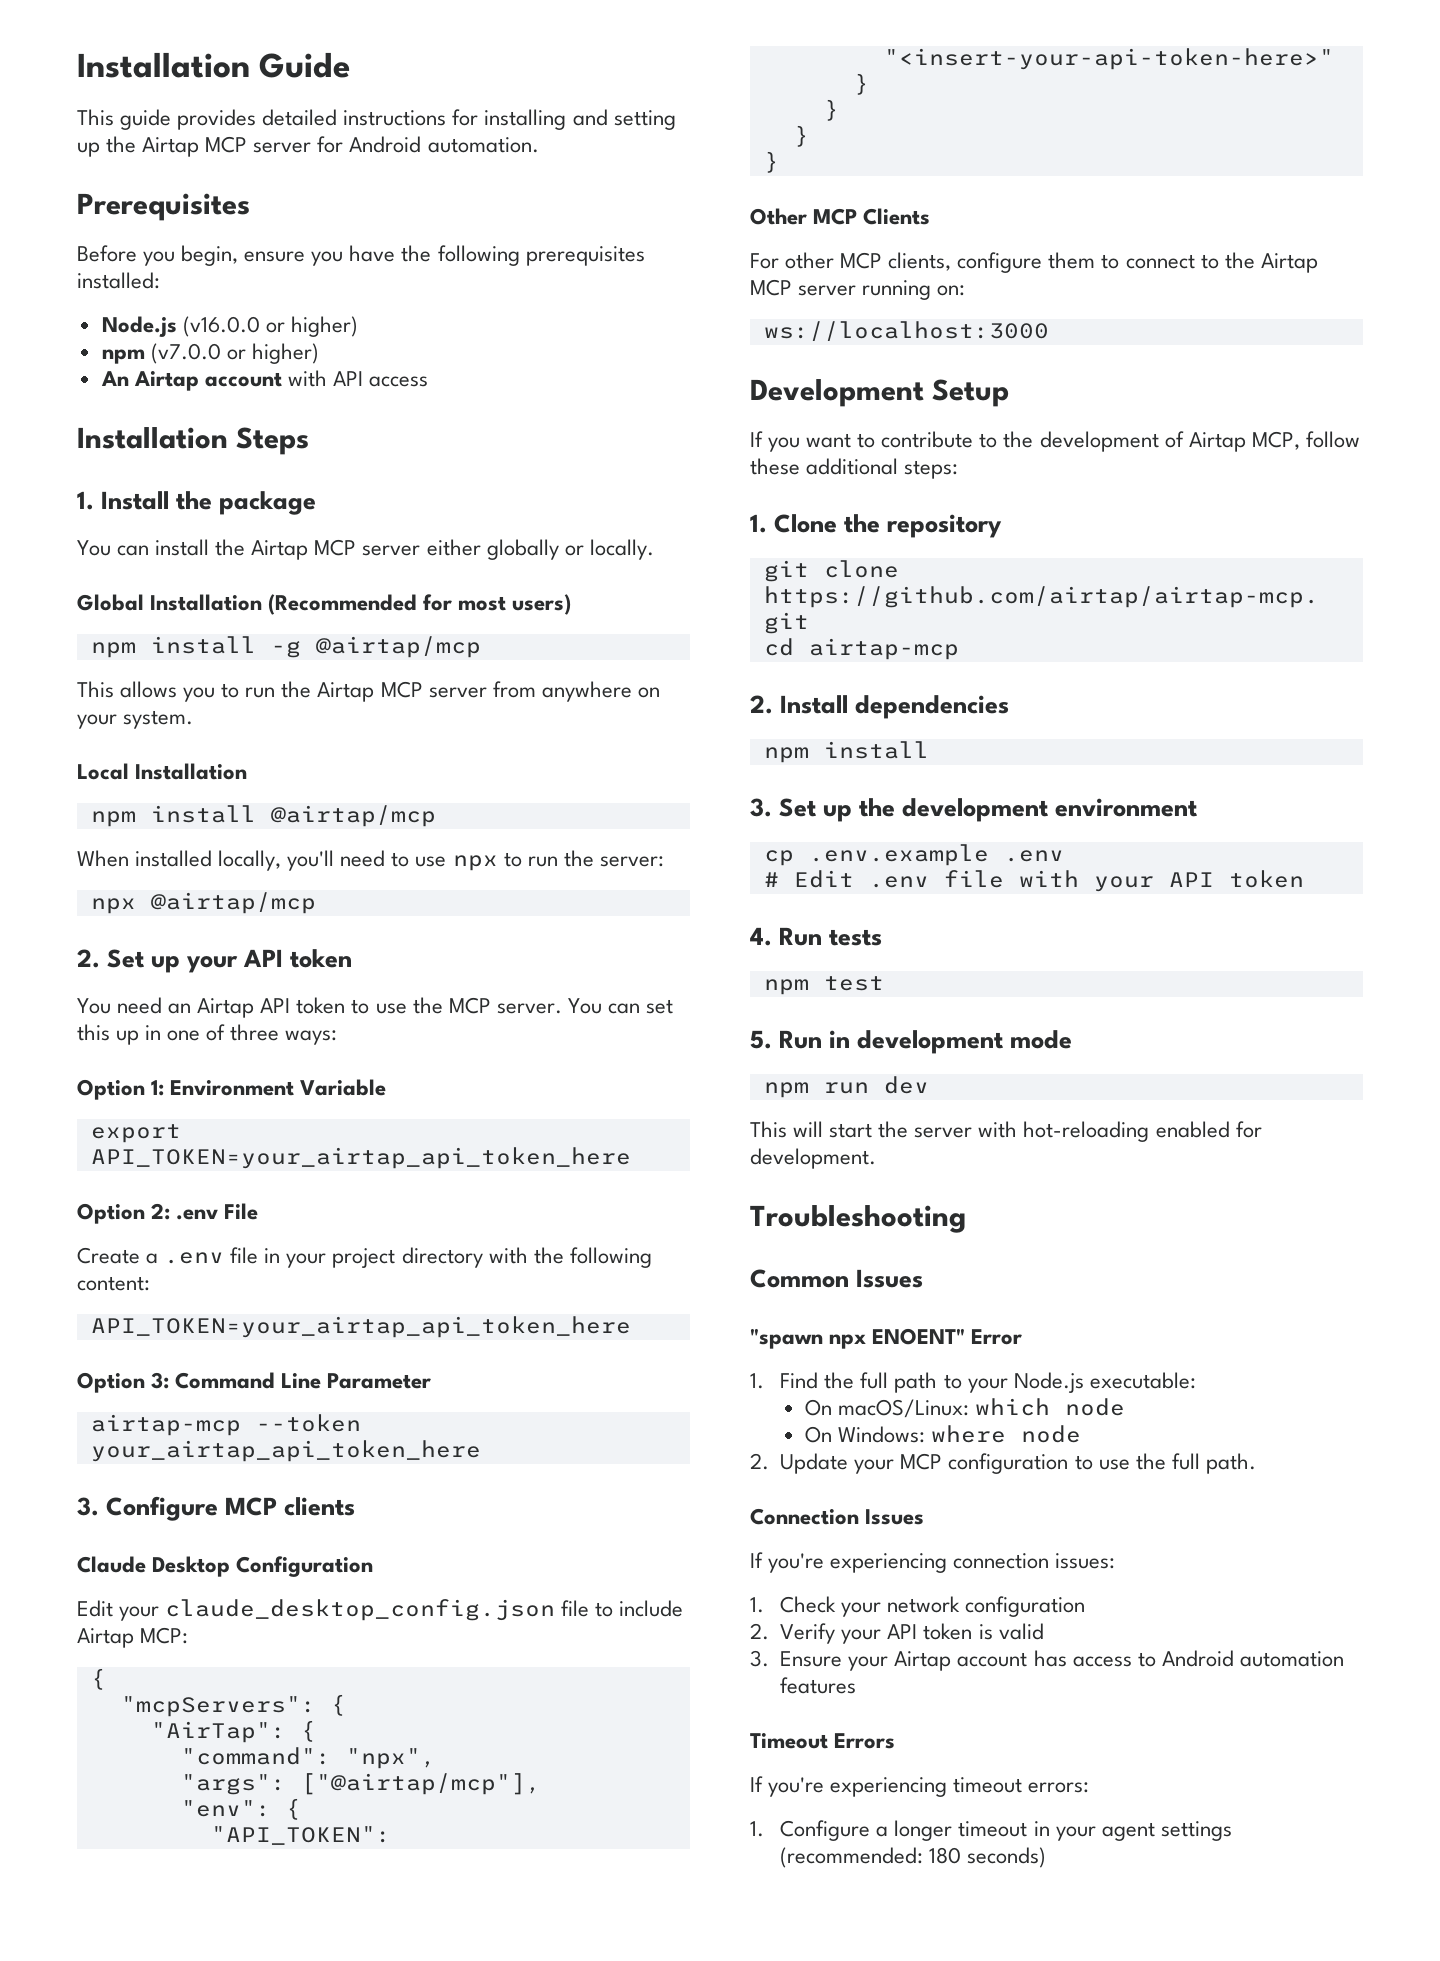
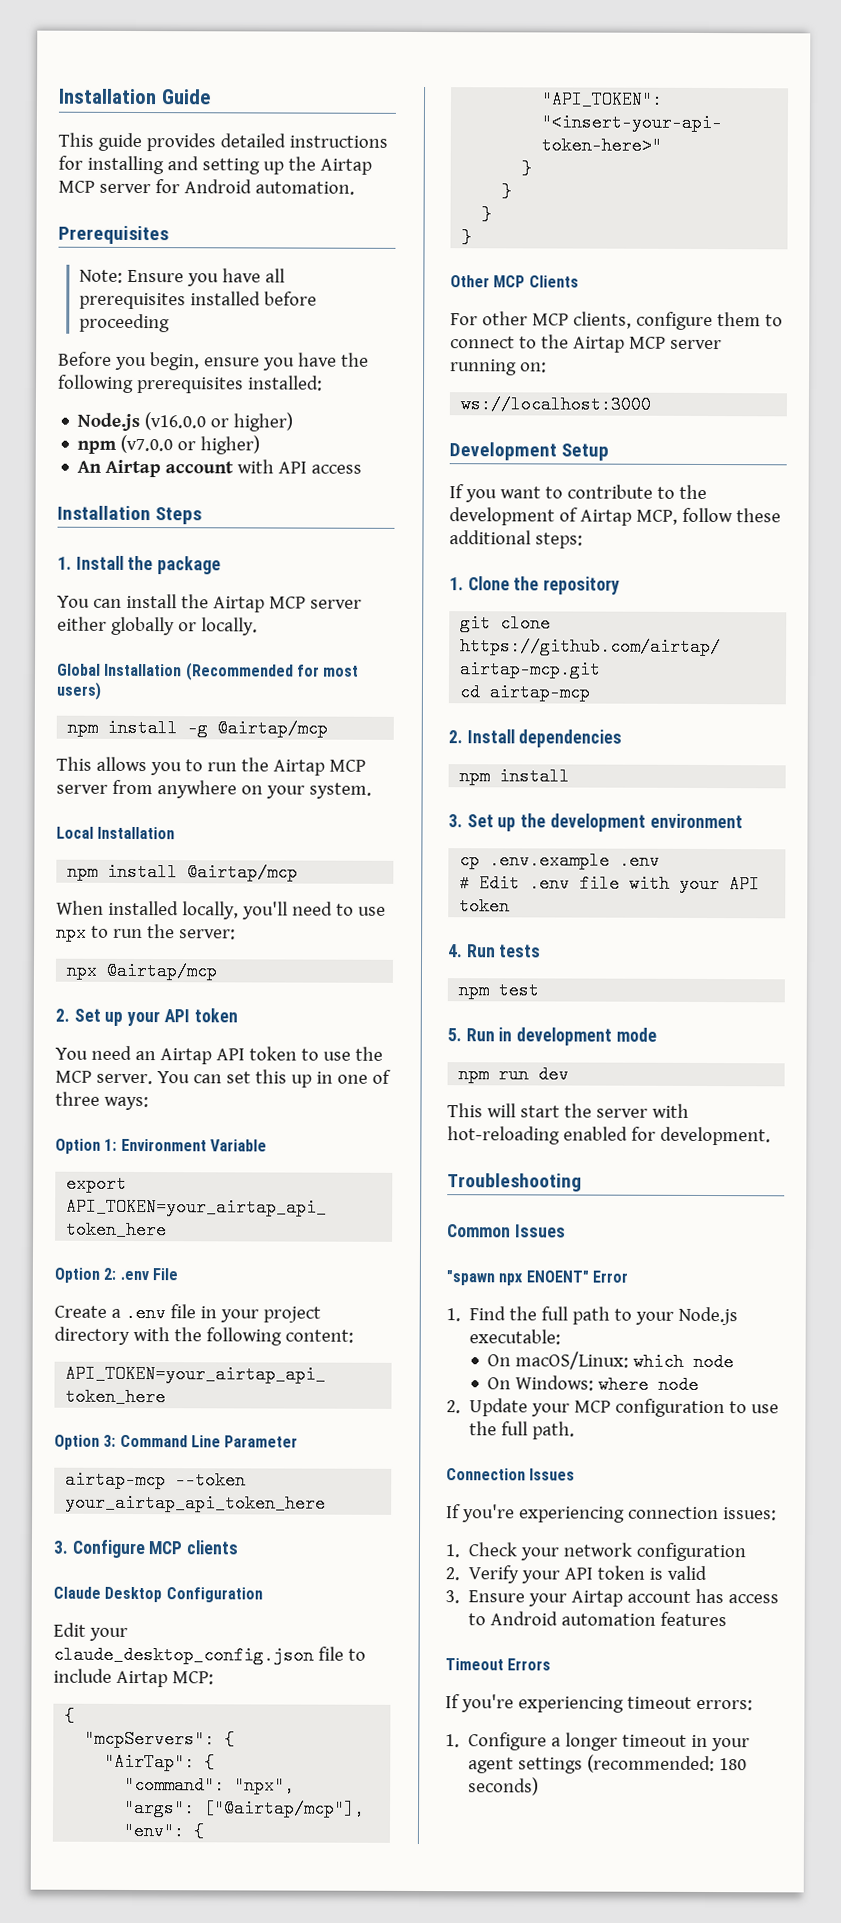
+ Note: Ensure you have all prerequisites installed before proceeding

